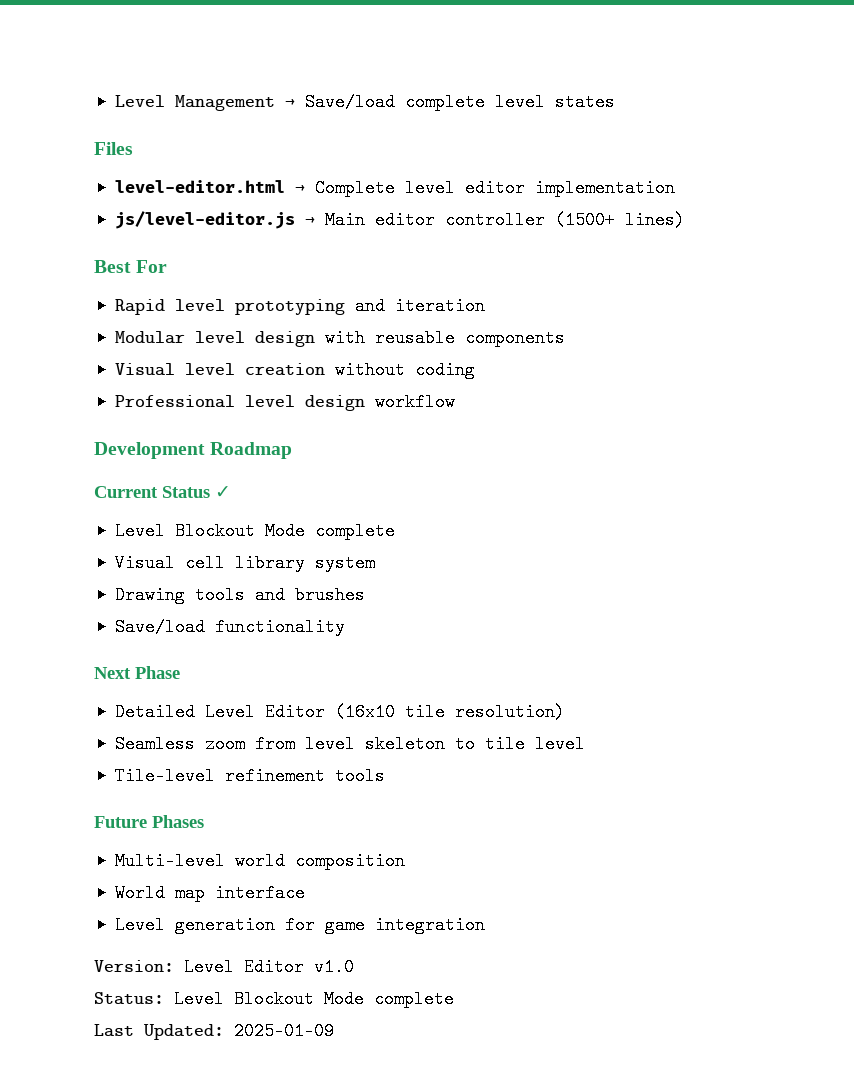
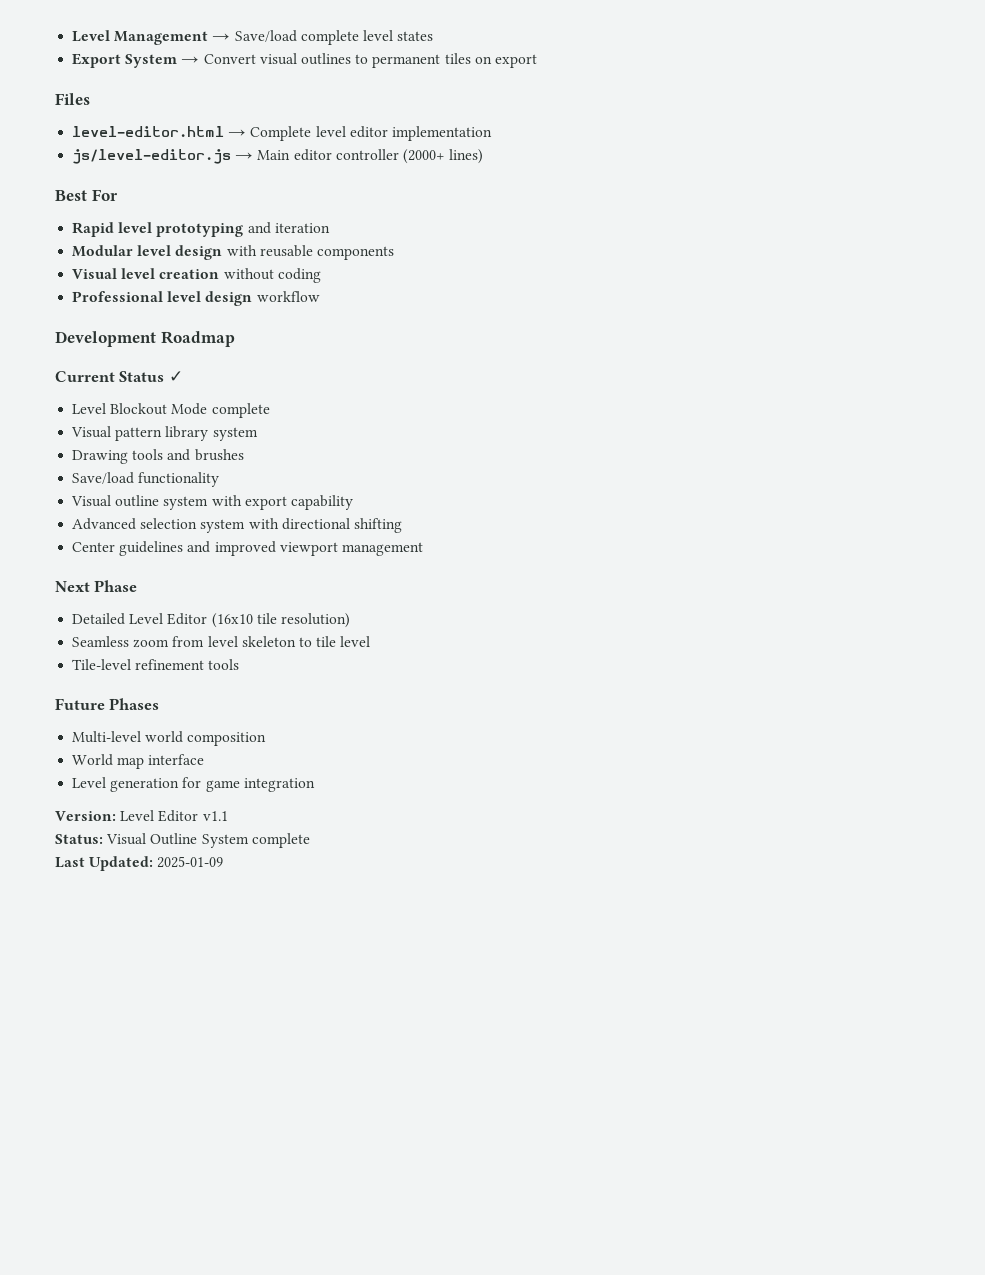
+ Export System → Convert visual outlines to permanent tiles on export
- js/level-editor.js → Main editor controller (1500+ lines)
+ js/level-editor.js → Main editor controller (2000+ lines)
- Visual cell library system
+ Visual pattern library system
+ Visual outline system with export capability
+ Advanced selection system with directional shifting
+ Center guidelines and improved viewport management
- Version: Level Editor v1.0
+ Version: Level Editor v1.1
- Status: Level Blockout Mode complete
+ Status: Visual Outline System complete

